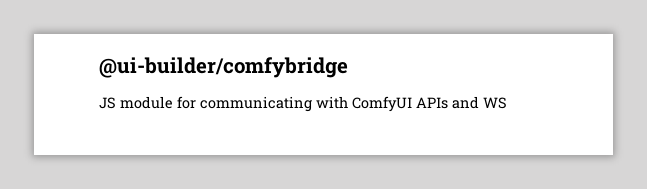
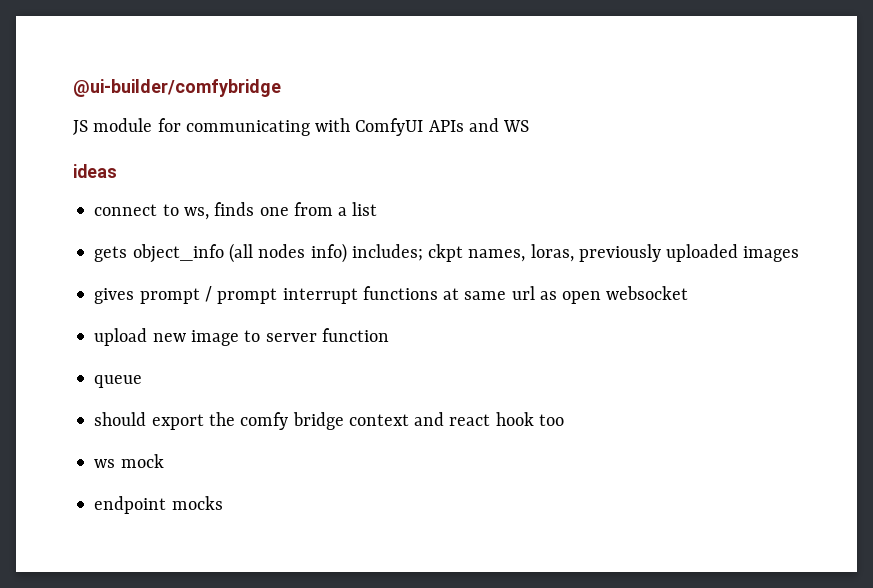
+ ideas
+ connect to ws, finds one from a list
+ gets object_info (all nodes info) includes; ckpt names, loras, previously uploaded images
+ gives prompt / prompt interrupt functions at same url as open websocket
+ upload new image to server function
+ queue
+ should export the comfy bridge context and react hook too
+ ws mock
+ endpoint mocks

